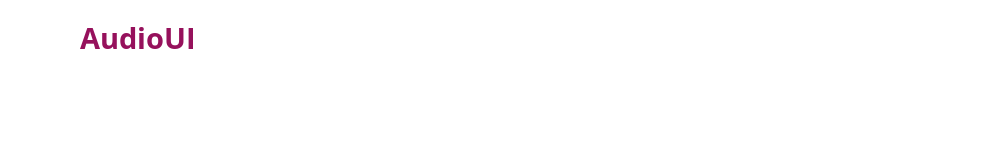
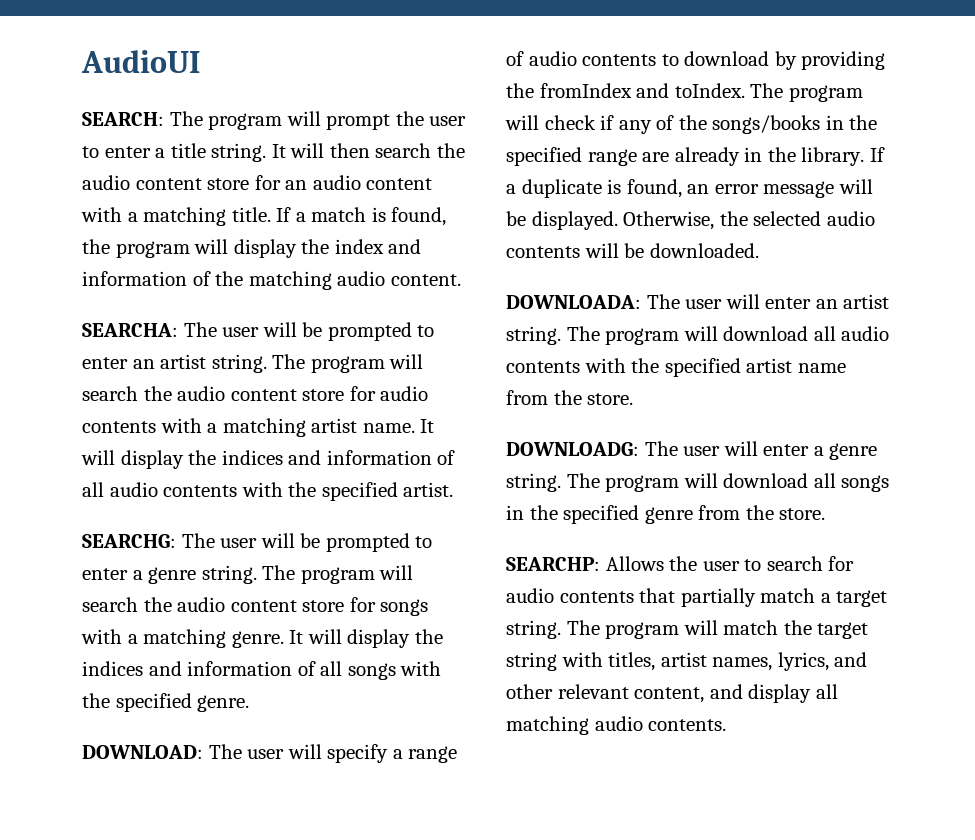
+ SEARCH: The program will prompt the user to enter a title string. It will then search the audio content store for an audio content with a matching title. If a match is found, the program will display the index and information of the matching audio content.
+ SEARCHA: The user will be prompted to enter an artist string. The program will search the audio content store for audio contents with a matching artist name. It will display the indices and information of all audio contents with the specified artist.
+ SEARCHG: The user will be prompted to enter a genre string. The program will search the audio content store for songs with a matching genre. It will display the indices and information of all songs with the specified genre.
+ DOWNLOAD: The user will specify a range of audio contents to download by providing the fromIndex and toIndex. The program will check if any of the songs/books in the specified range are already in the library. If a duplicate is found, an error message will be displayed. Otherwise, the selected audio contents will be downloaded.
+ DOWNLOADA: The user will enter an artist string. The program will download all audio contents with the specified artist name from the store.
+ DOWNLOADG: The user will enter a genre string. The program will download all songs in the specified genre from the store.
+ SEARCHP: Allows the user to search for audio contents that partially match a target string. The program will match the target string with titles, artist names, lyrics, and other relevant content, and display all matching audio contents.

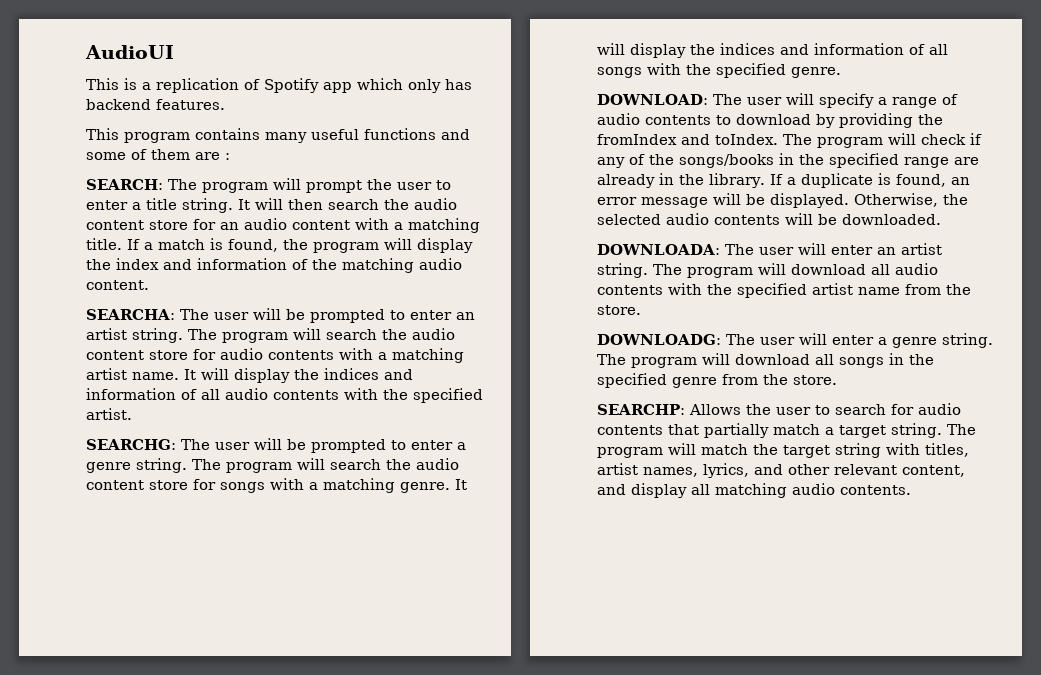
+ This is a replication of Spotify app which only has backend features.
+ This program contains many useful functions and some of them are :

